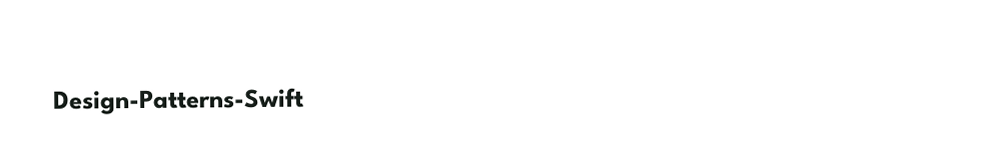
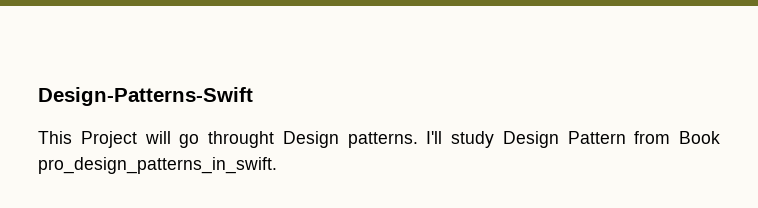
+ This Project will go throught Design patterns. I'll study Design Pattern from Book pro_design_patterns_in_swift.

